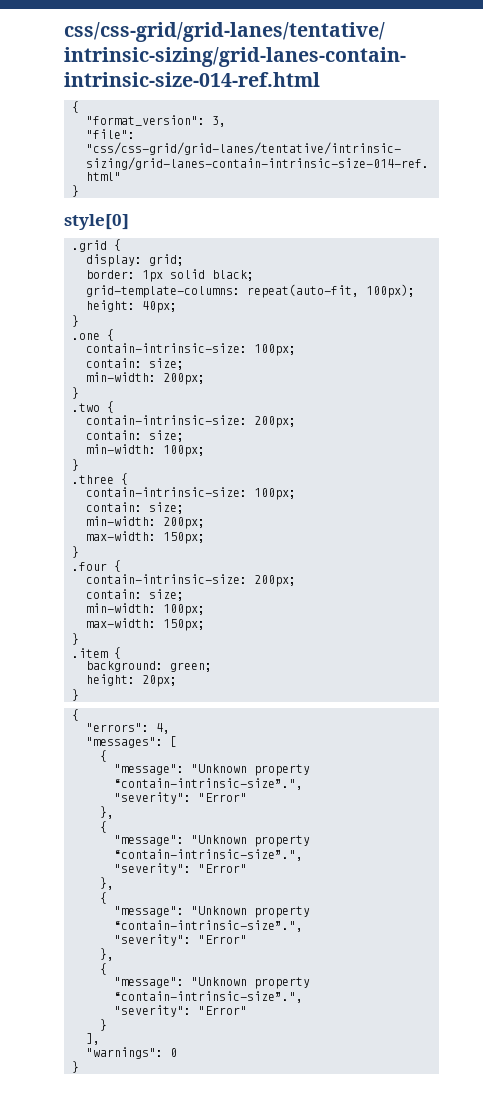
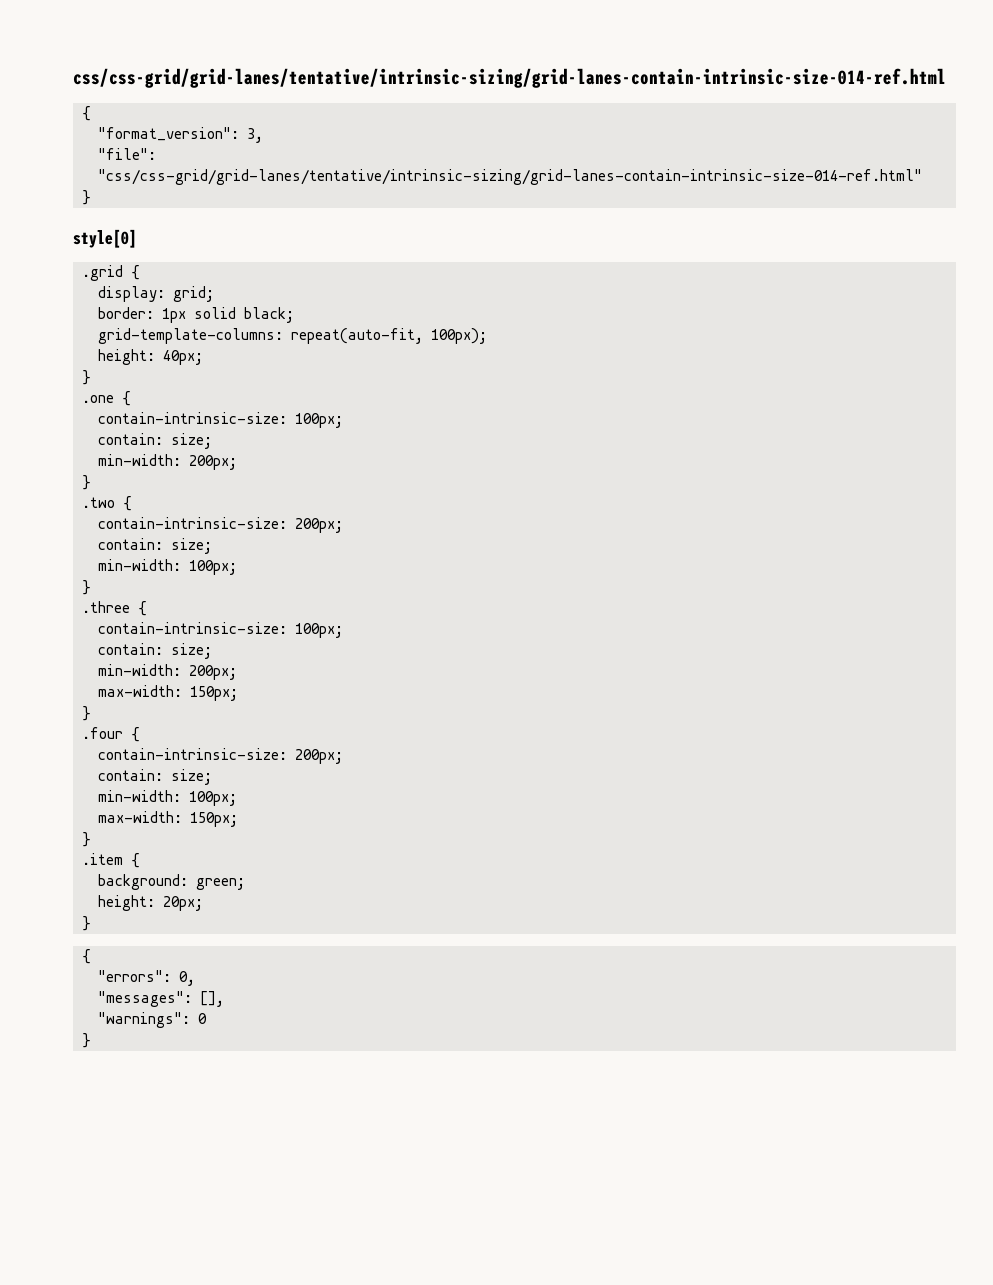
- "errors": 4,
+ "errors": 0,
- "messages": [
- {
- "message": "Unknown property “contain-intrinsic-size”.",
- "severity": "Error"
- },
- {
- "message": "Unknown property “contain-intrinsic-size”.",
- "severity": "Error"
- },
- {
- "message": "Unknown property “contain-intrinsic-size”.",
- "severity": "Error"
- },
- {
- "message": "Unknown property “contain-intrinsic-size”.",
- "severity": "Error"
- }
- ],
+ "messages": [],

